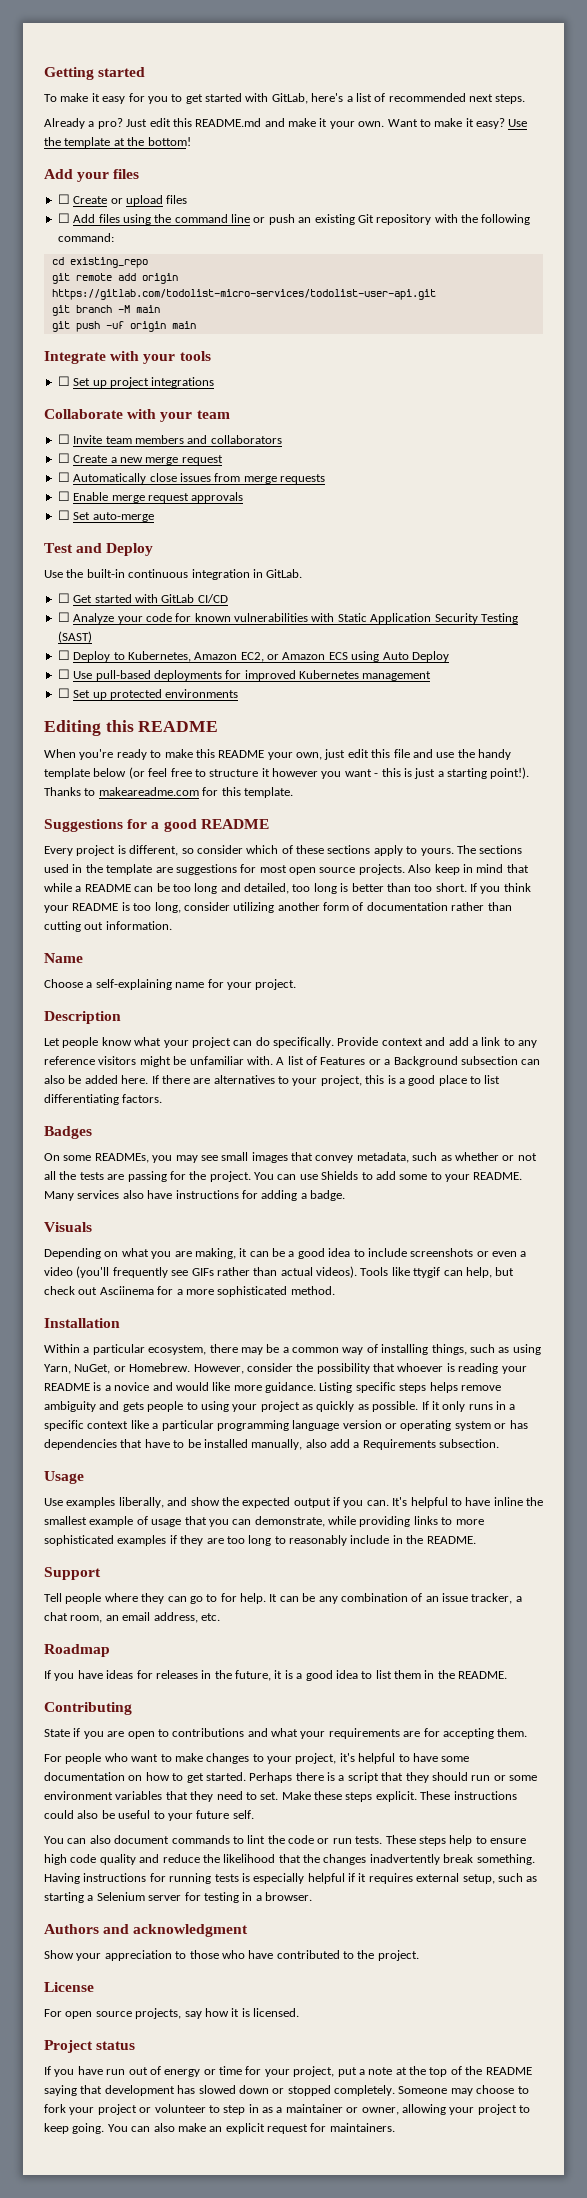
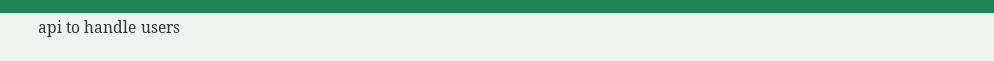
- Getting started
- To make it easy for you to get started with GitLab, here's a list of recommended next steps.
- Already a pro? Just edit this README.md and make it your own. Want to make it easy? Use the template at the bottom!
- Add your files
- ☐ Create or upload files
- ☐ Add files using the command line or push an existing Git repository with the following command:
- cd existing_repo
- git remote add origin https://gitlab.com/todolist-micro-services/todolist-user-api.git
- git branch -M main
- git push -uf origin main
- Integrate with your tools
- ☐ Set up project integrations
- Collaborate with your team
- ☐ Invite team members and collaborators
- ☐ Create a new merge request
- ☐ Automatically close issues from merge requests
- ☐ Enable merge request approvals
- ☐ Set auto-merge
- Test and Deploy
- Use the built-in continuous integration in GitLab.
- ☐ Get started with GitLab CI/CD
- ☐ Analyze your code for known vulnerabilities with Static Application Security Testing (SAST)
- ☐ Deploy to Kubernetes, Amazon EC2, or Amazon ECS using Auto Deploy
- ☐ Use pull-based deployments for improved Kubernetes management
- ☐ Set up protected environments
- Editing this README
- When you're ready to make this README your own, just edit this file and use the handy template below (or feel free to structure it however you want - this is just a starting point!). Thanks to makeareadme.com for this template.
- Suggestions for a good README
- Every project is different, so consider which of these sections apply to yours. The sections used in the template are suggestions for most open source projects. Also keep in mind that while a README can be too long and detailed, too long is better than too short. If you think your README is too long, consider utilizing another form of documentation rather than cutting out information.
- Name
- Choose a self-explaining name for your project.
- Description
- Let people know what your project can do specifically. Provide context and add a link to any reference visitors might be unfamiliar with. A list of Features or a Background subsection can also be added here. If there are alternatives to your project, this is a good place to list differentiating factors.
- Badges
- On some READMEs, you may see small images that convey metadata, such as whether or not all the tests are passing for the project. You can use Shields to add some to your README. Many services also have instructions for adding a badge.
- Visuals
- Depending on what you are making, it can be a good idea to include screenshots or even a video (you'll frequently see GIFs rather than actual videos). Tools like ttygif can help, but check out Asciinema for a more sophisticated method.
- Installation
- Within a particular ecosystem, there may be a common way of installing things, such as using Yarn, NuGet, or Homebrew. However, consider the possibility that whoever is reading your README is a novice and would like more guidance. Listing specific steps helps remove ambiguity and gets people to using your project as quickly as possible. If it only runs in a specific context like a particular programming language version or operating system or has dependencies that have to be installed manually, also add a Requirements subsection.
- Usage
- Use examples liberally, and show the expected output if you can. It's helpful to have inline the smallest example of usage that you can demonstrate, while providing links to more sophisticated examples if they are too long to reasonably include in the README.
- Support
- Tell people where they can go to for help. It can be any combination of an issue tracker, a chat room, an email address, etc.
- Roadmap
- If you have ideas for releases in the future, it is a good idea to list them in the README.
- Contributing
- State if you are open to contributions and what your requirements are for accepting them.
- For people who want to make changes to your project, it's helpful to have some documentation on how to get started. Perhaps there is a script that they should run or some environment variables that they need to set. Make these steps explicit. These instructions could also be useful to your future self.
- You can also document commands to lint the code or run tests. These steps help to ensure high code quality and reduce the likelihood that the changes inadvertently break something. Having instructions for running tests is especially helpful if it requires external setup, such as starting a Selenium server for testing in a browser.
- Authors and acknowledgment
- Show your appreciation to those who have contributed to the project.
- License
- For open source projects, say how it is licensed.
- Project status
- If you have run out of energy or time for your project, put a note at the top of the README saying that development has slowed down or stopped completely. Someone may choose to fork your project or volunteer to step in as a maintainer or owner, allowing your project to keep going. You can also make an explicit request for maintainers.
+ api to handle users

